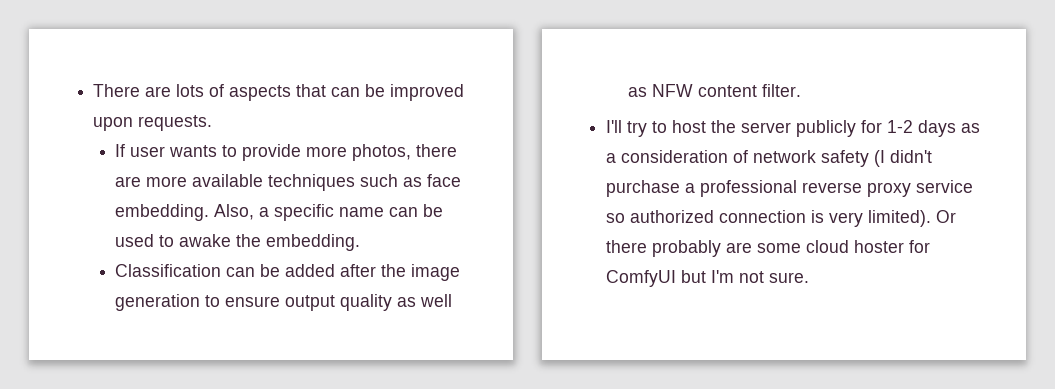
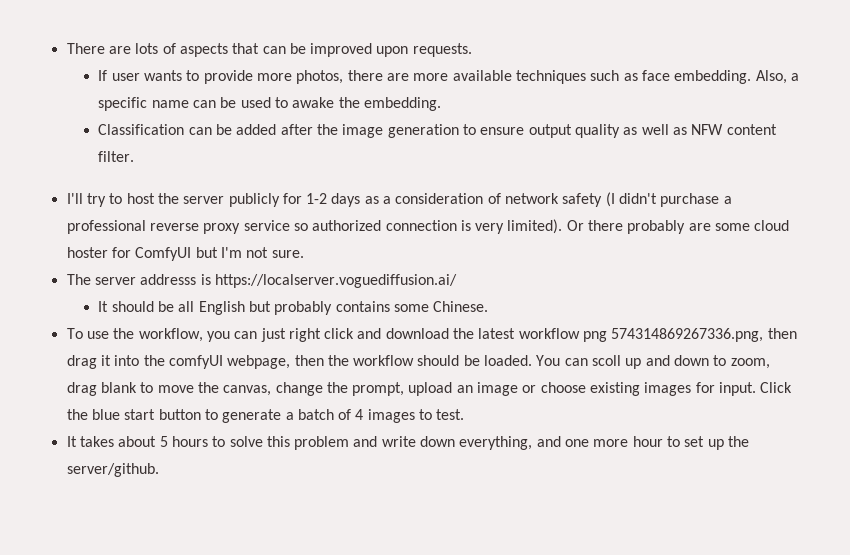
+ The server addresss is https://localserver.voguediffusion.ai/
+ It should be all English but probably contains some Chinese.
+ To use the workflow, you can just right click and download the latest workflow png 574314869267336.png, then drag it into the comfyUI webpage, then the workflow should be loaded. You can scoll up and down to zoom, drag blank to move the canvas, change the prompt, upload an image or choose existing images for input. Click the blue start button to generate a batch of 4 images to test.
+ It takes about 5 hours to solve this problem and write down everything, and one more hour to set up the server/github.

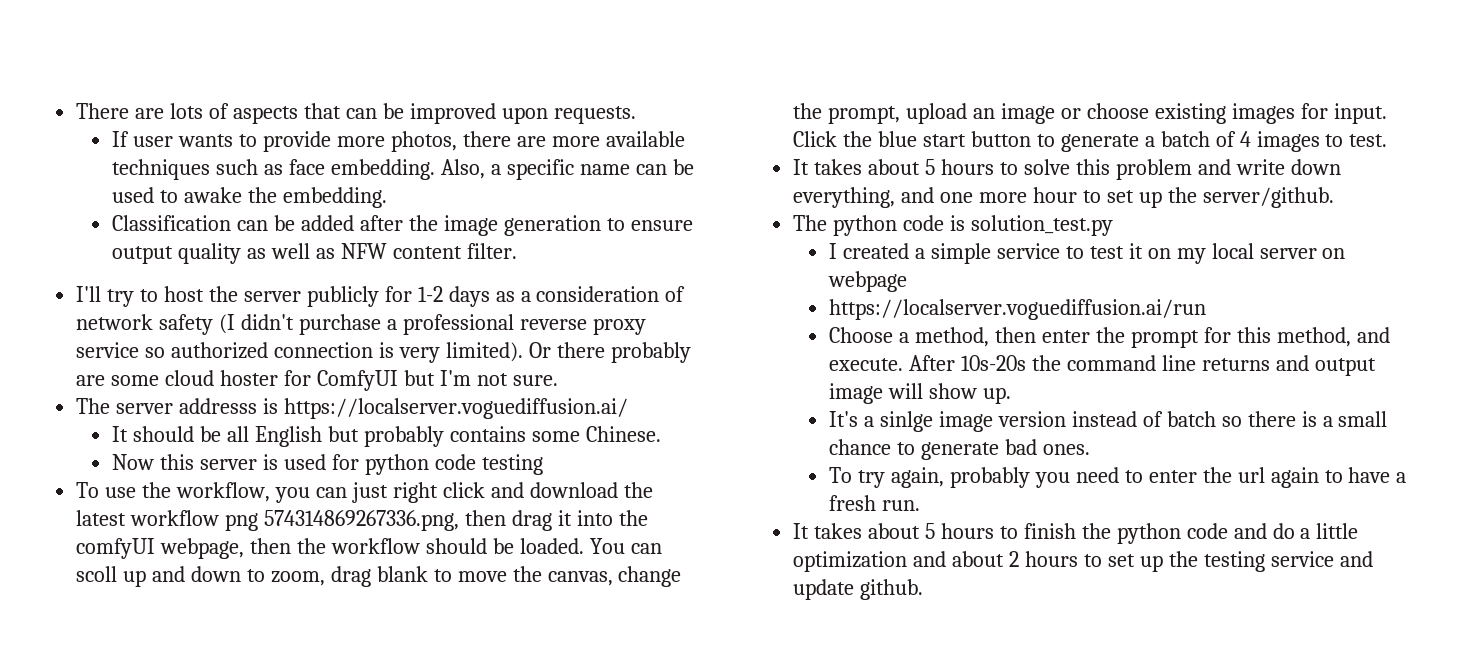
+ Now this server is used for python code testing
+ The python code is solution_test.py
+ I created a simple service to test it on my local server on webpage
+ https://localserver.voguediffusion.ai/run
+ Choose a method, then enter the prompt for this method, and execute. After 10s-20s the command line returns and output image will show up.
+ It's a sinlge image version instead of batch so there is a small chance to generate bad ones.
+ To try again, probably you need to enter the url again to have a fresh run.
+ It takes about 5 hours to finish the python code and do a little optimization and about 2 hours to set up the testing service and update github.

